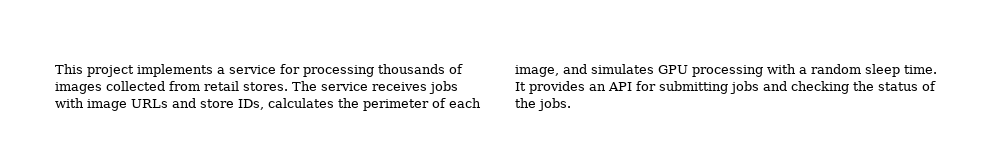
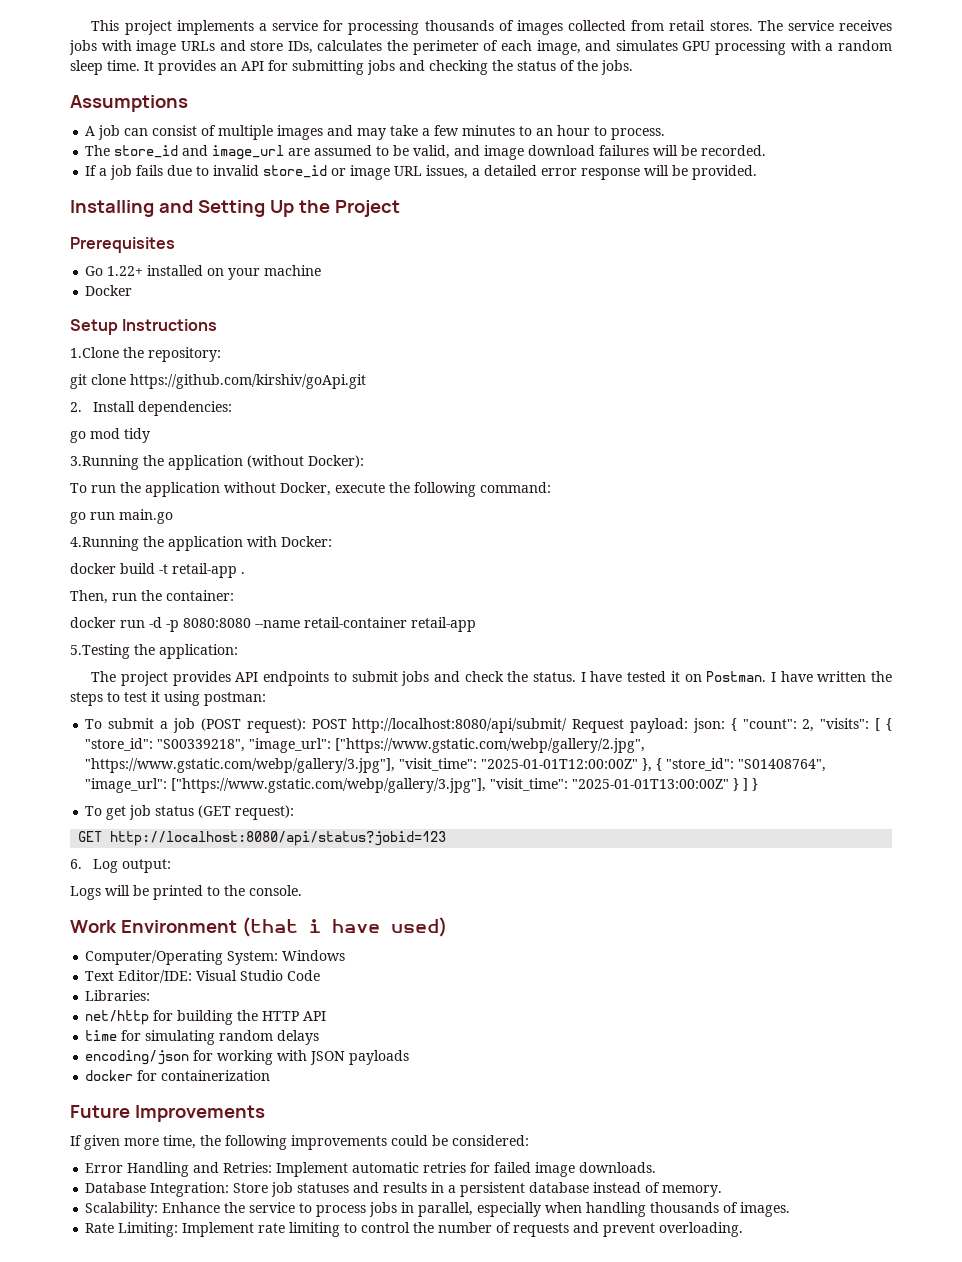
+ Assumptions
+ A job can consist of multiple images and may take a few minutes to an hour to process.
+ The store_id and image_url are assumed to be valid, and image download failures will be recorded.
+ If a job fails due to invalid store_id or image URL issues, a detailed error response will be provided.
+ Installing and Setting Up the Project
+ Prerequisites
+ Go 1.22+ installed on your machine
+ Docker
+ Setup Instructions
+ 1.Clone the repository:
+ git clone https://github.com/kirshiv/goApi.git
+ 2. Install dependencies:
+ go mod tidy
+ 3.Running the application (without Docker):
+ To run the application without Docker, execute the following command:
+ go run main.go
+ 4.Running the application with Docker:
+ docker build -t retail-app .
+ Then, run the container:
+ docker run -d -p 8080:8080 --name retail-container retail-app
+ 5.Testing the application:
+ The project provides API endpoints to submit jobs and check the status. I have tested it on Postman. I have written the steps to test it using postman:
+ To submit a job (POST request): POST http://localhost:8080/api/submit/ Request payload: json: { "count": 2, "visits": [ { "store_id": "S00339218", "image_url": ["https://www.gstatic.com/webp/gallery/2.jpg", "https://www.gstatic.com/webp/gallery/3.jpg"], "visit_time": "2025-01-01T12:00:00Z" }, { "store_id": "S01408764", "image_url": ["https://www.gstatic.com/webp/gallery/3.jpg"], "visit_time": "2025-01-01T13:00:00Z" } ] }
+ To get job status (GET request):
+ GET http://localhost:8080/api/status?jobid=123
+ 6. Log output:
+ Logs will be printed to the console.
+ Work Environment (that i have used)
+ Computer/Operating System: Windows
+ Text Editor/IDE: Visual Studio Code
+ Libraries:
+ net/http for building the HTTP API
+ time for simulating random delays
+ encoding/json for working with JSON payloads
+ docker for containerization
+ Future Improvements
+ If given more time, the following improvements could be considered:
+ Error Handling and Retries: Implement automatic retries for failed image downloads.
+ Database Integration: Store job statuses and results in a persistent database instead of memory.
+ Scalability: Enhance the service to process jobs in parallel, especially when handling thousands of images.
+ Rate Limiting: Implement rate limiting to control the number of requests and prevent overloading.

